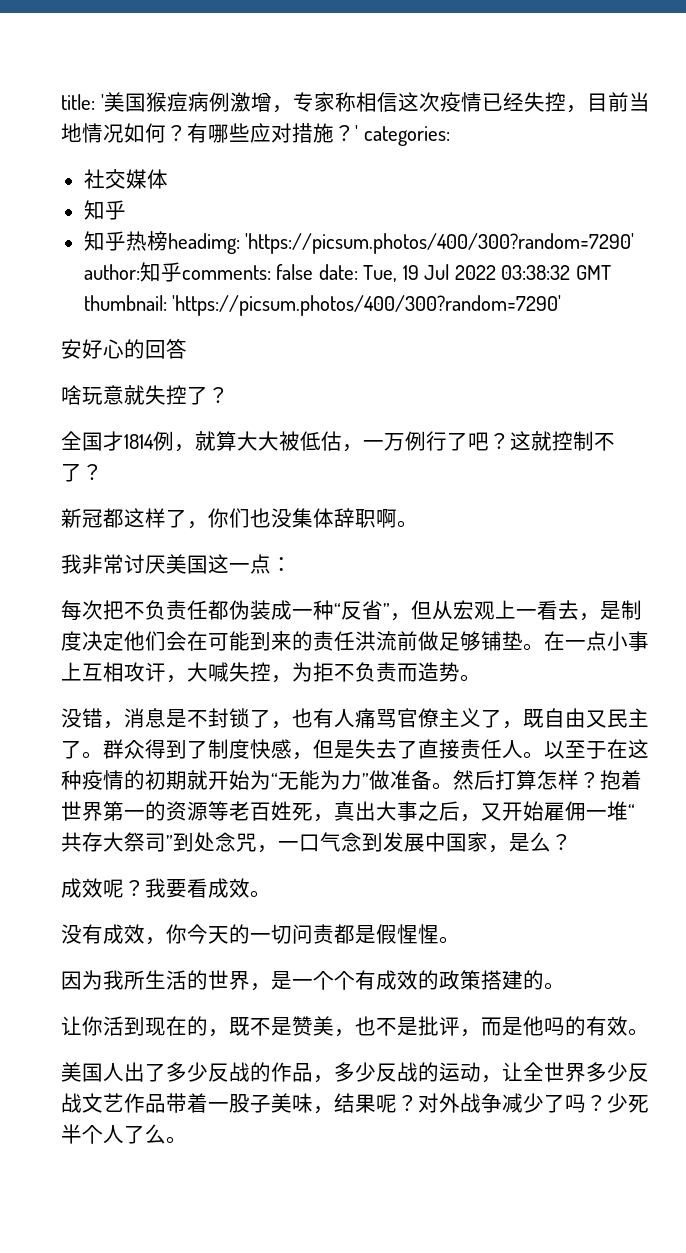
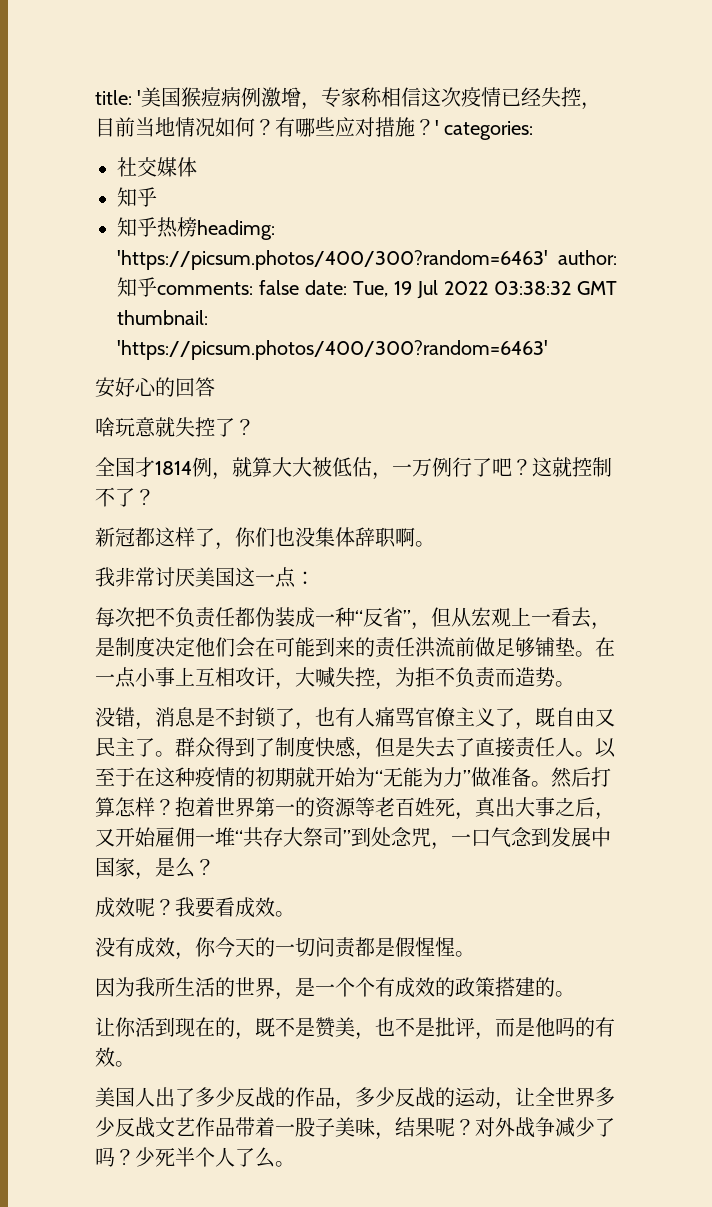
- 知乎热榜headimg: 'https://picsum.photos/400/300?random=7290' author:知乎comments: false date: Tue, 19 Jul 2022 03:38:32 GMT thumbnail: 'https://picsum.photos/400/300?random=7290'
+ 知乎热榜headimg: 'https://picsum.photos/400/300?random=6463' author:知乎comments: false date: Tue, 19 Jul 2022 03:38:32 GMT thumbnail: 'https://picsum.photos/400/300?random=6463'

